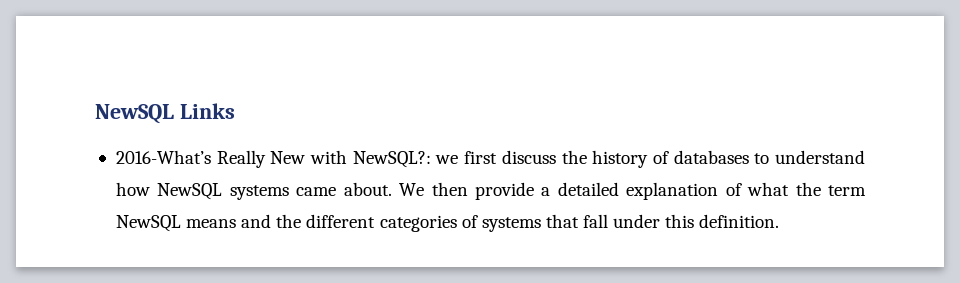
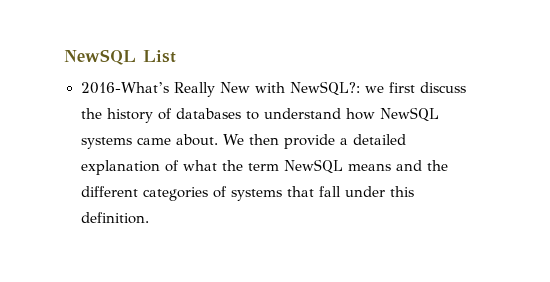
- NewSQL Links
+ NewSQL List

